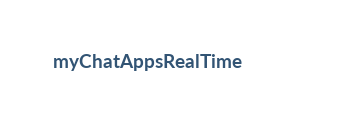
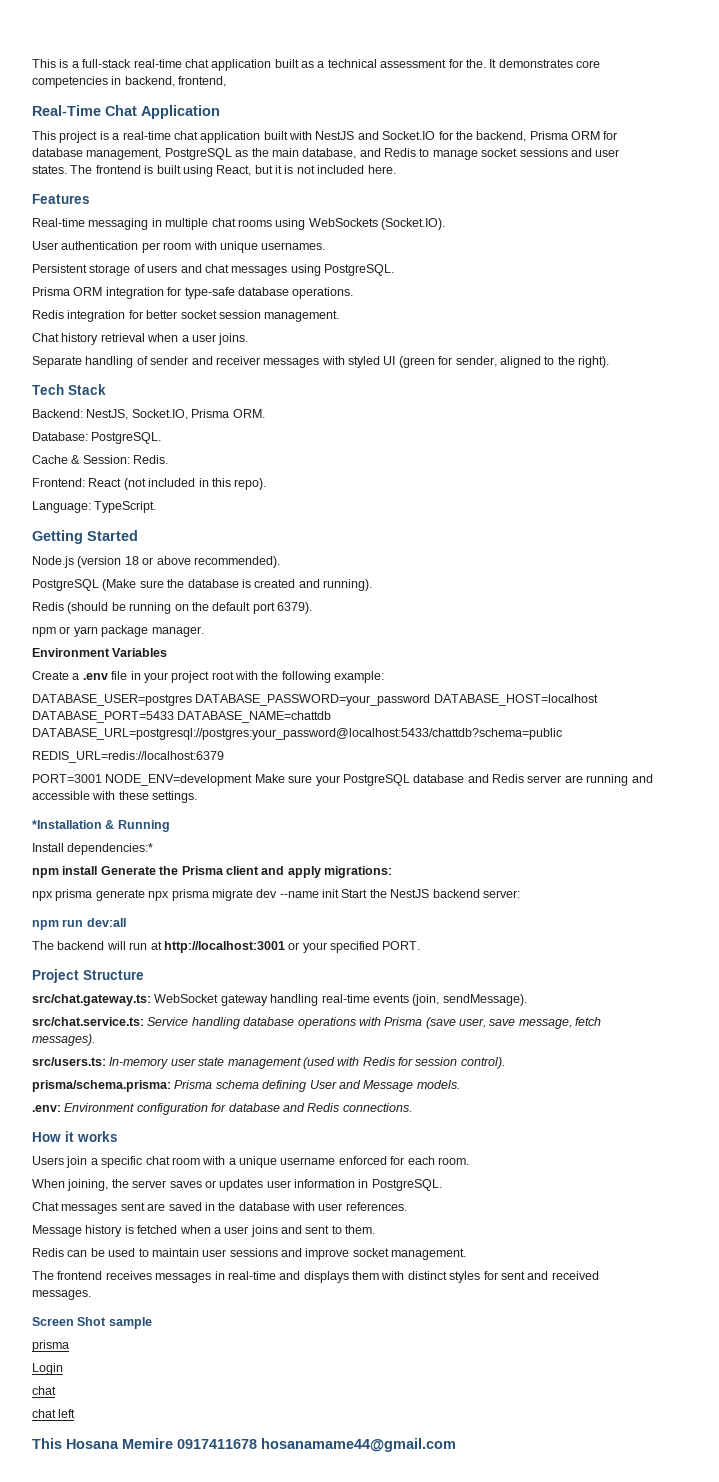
- myChatAppsRealTime
+ This is a full-stack real-time chat application built as a technical assessment for the. It demonstrates core competencies in backend, frontend,
+ Real-Time Chat Application
+ This project is a real-time chat application built with NestJS and Socket.IO for the backend, Prisma ORM for database management, PostgreSQL as the main database, and Redis to manage socket sessions and user states. The frontend is built using React, but it is not included here.
+ Features
+ Real-time messaging in multiple chat rooms using WebSockets (Socket.IO).
+ User authentication per room with unique usernames.
+ Persistent storage of users and chat messages using PostgreSQL.
+ Prisma ORM integration for type-safe database operations.
+ Redis integration for better socket session management.
+ Chat history retrieval when a user joins.
+ Separate handling of sender and receiver messages with styled UI (green for sender, aligned to the right).
+ Tech Stack
+ Backend: NestJS, Socket.IO, Prisma ORM.
+ Database: PostgreSQL.
+ Cache & Session: Redis.
+ Frontend: React (not included in this repo).
+ Language: TypeScript.
+ Getting Started
+ Node.js (version 18 or above recommended).
+ PostgreSQL (Make sure the database is created and running).
+ Redis (should be running on the default port 6379).
+ npm or yarn package manager.
+ Environment Variables
+ Create a .env file in your project root with the following example:
+ DATABASE_USER=postgres DATABASE_PASSWORD=your_password DATABASE_HOST=localhost DATABASE_PORT=5433 DATABASE_NAME=chattdb DATABASE_URL=postgresql://postgres:your_password@localhost:5433/chattdb?schema=public
+ REDIS_URL=redis://localhost:6379
+ PORT=3001 NODE_ENV=development Make sure your PostgreSQL database and Redis server are running and accessible with these settings.
+ *Installation & Running
+ Install dependencies:*
+ npm install Generate the Prisma client and apply migrations:
+ npx prisma generate npx prisma migrate dev --name init Start the NestJS backend server:
+ npm run dev:all
+ The backend will run at http://localhost:3001 or your specified PORT.
+ Project Structure
+ src/chat.gateway.ts: WebSocket gateway handling real-time events (join, sendMessage).
+ src/chat.service.ts: Service handling database operations with Prisma (save user, save message, fetch messages).
+ src/users.ts: In-memory user state management (used with Redis for session control).
+ prisma/schema.prisma: Prisma schema defining User and Message models.
+ .env: Environment configuration for database and Redis connections.
+ How it works
+ Users join a specific chat room with a unique username enforced for each room.
+ When joining, the server saves or updates user information in PostgreSQL.
+ Chat messages sent are saved in the database with user references.
+ Message history is fetched when a user joins and sent to them.
+ Redis can be used to maintain user sessions and improve socket management.
+ The frontend receives messages in real-time and displays them with distinct styles for sent and received messages.
+ Screen Shot sample
+ prisma
+ Login
+ chat
+ chat left
+ This Hosana Memire 0917411678 hosanamame44@gmail.com

